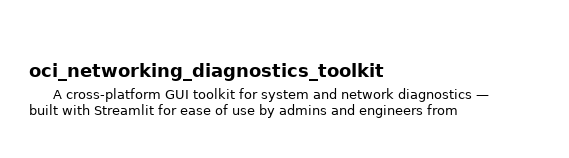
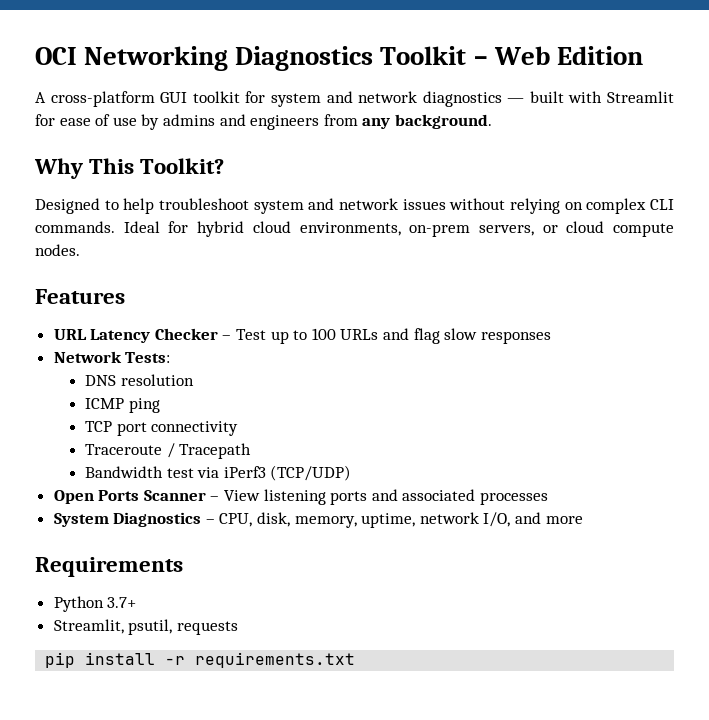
- oci_networking_diagnostics_toolkit
+ OCI Networking Diagnostics Toolkit – Web Edition
- A cross-platform GUI toolkit for system and network diagnostics — built with Streamlit for ease of use by admins and engineers from
+ A cross-platform GUI toolkit for system and network diagnostics — built with Streamlit for ease of use by admins and engineers from any background.
+ Why This Toolkit?
+ Designed to help troubleshoot system and network issues without relying on complex CLI commands. Ideal for hybrid cloud environments, on-prem servers, or cloud compute nodes.
+ Features
+ URL Latency Checker – Test up to 100 URLs and flag slow responses
+ Network Tests:
+ DNS resolution
+ ICMP ping
+ TCP port connectivity
+ Traceroute / Tracepath
+ Bandwidth test via iPerf3 (TCP/UDP)
+ Open Ports Scanner – View listening ports and associated processes
+ System Diagnostics – CPU, disk, memory, uptime, network I/O, and more
+ Requirements
+ Python 3.7+
+ Streamlit, psutil, requests
+ pip install -r requirements.txt

